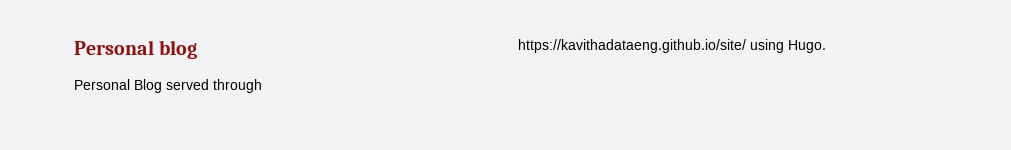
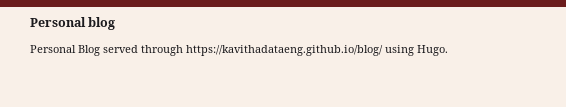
- Personal Blog served through https://kavithadataeng.github.io/site/ using Hugo.
+ Personal Blog served through https://kavithadataeng.github.io/blog/ using Hugo.

